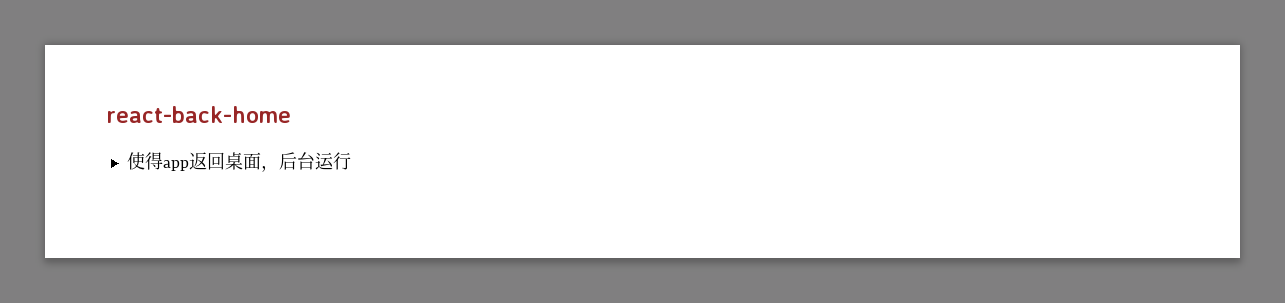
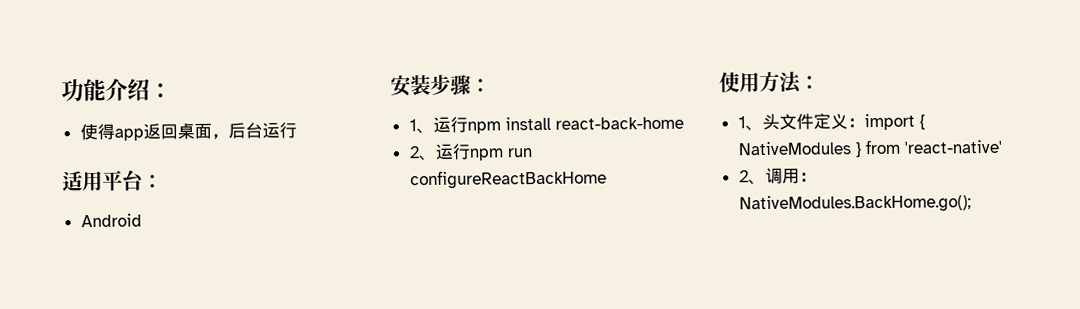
- react-back-home
+ 功能介绍：
+ 适用平台：
+ Android
+ 安装步骤：
+ 1、运行npm install react-back-home
+ 2、运行npm run configureReactBackHome
+ 使用方法：
+ 1、头文件定义：import { NativeModules } from 'react-native'
+ 2、调用：NativeModules.BackHome.go();

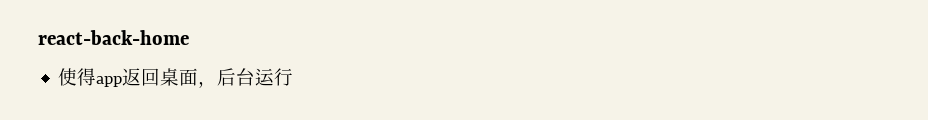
- 功能介绍：
+ react-back-home
- 适用平台：
- Android
- 安装步骤：
- 1、运行npm install react-back-home
- 2、运行npm run configureReactBackHome
- 使用方法：
- 1、头文件定义：import { NativeModules } from 'react-native'
- 2、调用：NativeModules.BackHome.go();

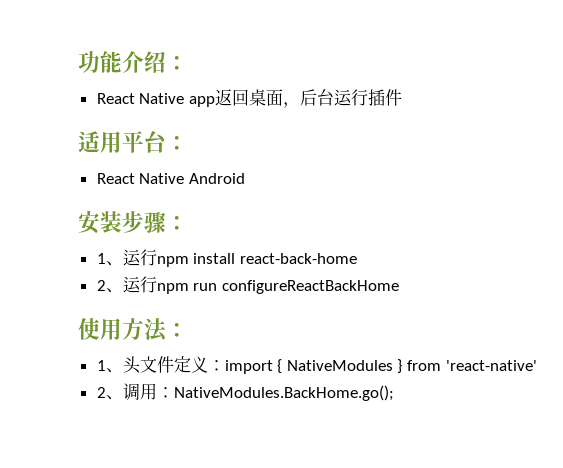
- react-back-home
- 使得app返回桌面，后台运行
+ 功能介绍：
+ React Native app返回桌面，后台运行插件
+ 适用平台：
+ React Native Android
+ 安装步骤：
+ 1、运行npm install react-back-home
+ 2、运行npm run configureReactBackHome
+ 使用方法：
+ 1、头文件定义：import { NativeModules } from 'react-native'
+ 2、调用：NativeModules.BackHome.go();

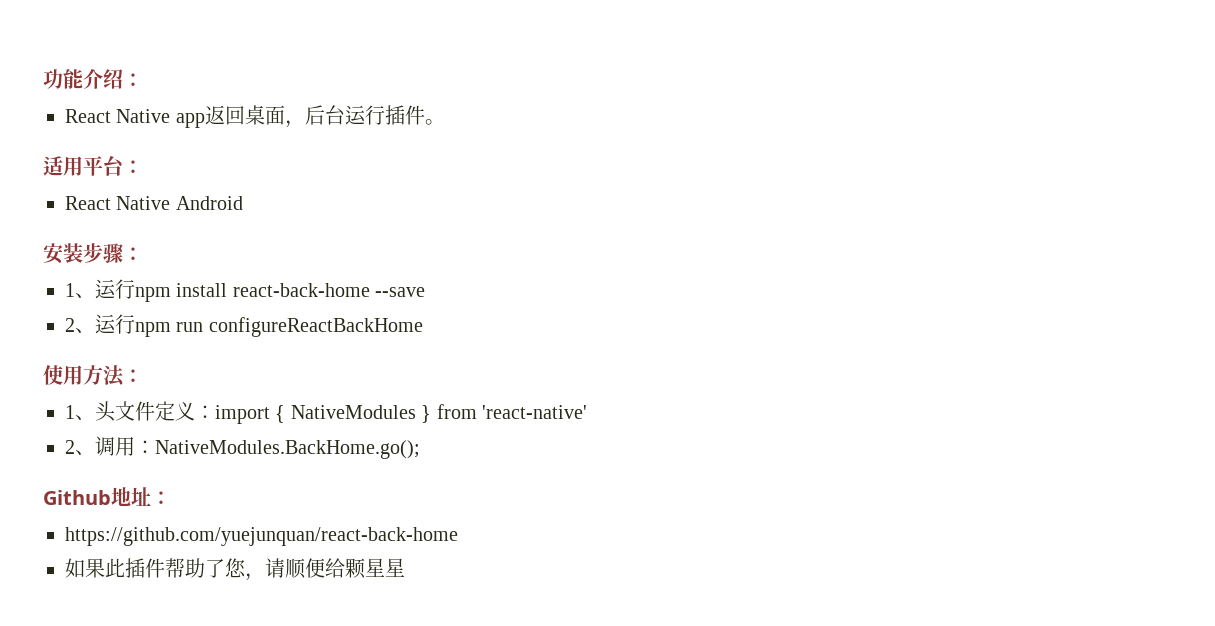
- React Native app返回桌面，后台运行插件
+ React Native app返回桌面，后台运行插件。
- 1、运行npm install react-back-home
+ 1、运行npm install react-back-home --save
+ Github地址：
+ https://github.com/yuejunquan/react-back-home
+ 如果此插件帮助了您，请顺便给颗星星

